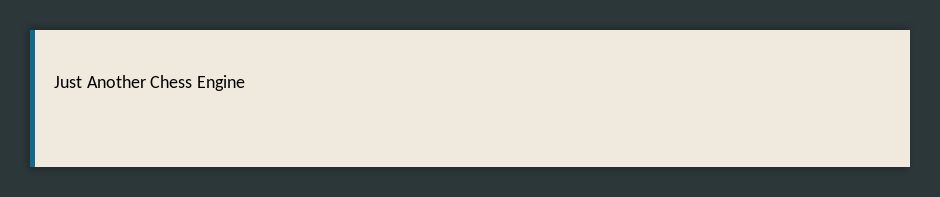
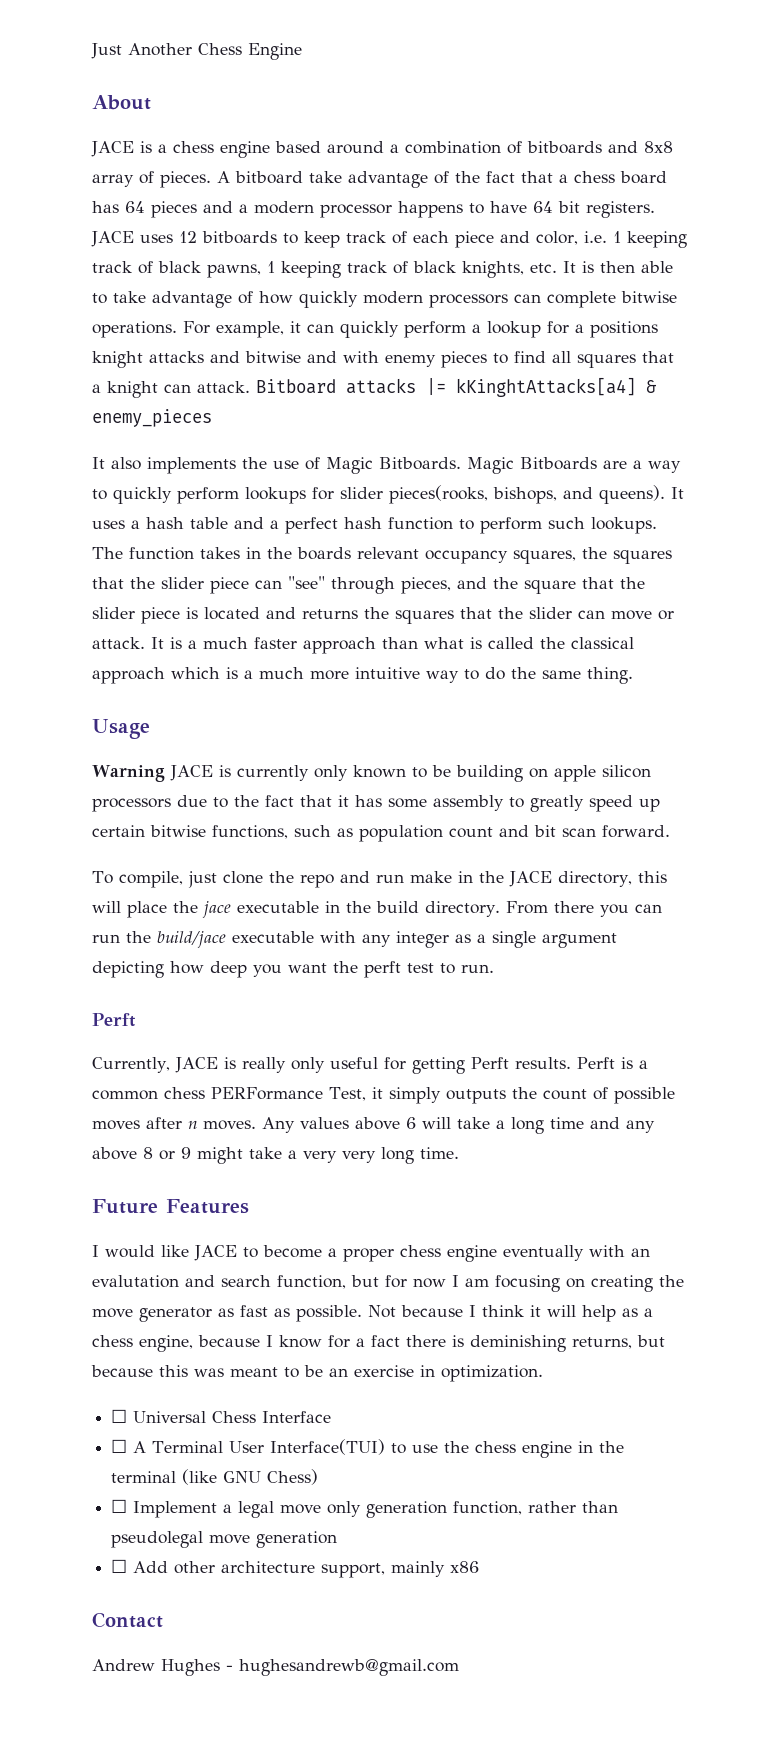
+ About
+ JACE is a chess engine based around a combination of bitboards and 8x8 array of pieces. A bitboard take advantage of the fact that a chess board has 64 pieces and a modern processor happens to have 64 bit registers. JACE uses 12 bitboards to keep track of each piece and color, i.e. 1 keeping track of black pawns, 1 keeping track of black knights, etc. It is then able to take advantage of how quickly modern processors can complete bitwise operations. For example, it can quickly perform a lookup for a positions knight attacks and bitwise and with enemy pieces to find all squares that a knight can attack. Bitboard attacks |= kKinghtAttacks[a4] & enemy_pieces
+ It also implements the use of Magic Bitboards. Magic Bitboards are a way to quickly perform lookups for slider pieces(rooks, bishops, and queens). It uses a hash table and a perfect hash function to perform such lookups. The function takes in the boards relevant occupancy squares, the squares that the slider piece can "see" through pieces, and the square that the slider piece is located and returns the squares that the slider can move or attack. It is a much faster approach than what is called the classical approach which is a much more intuitive way to do the same thing.
+ Usage
+ Warning JACE is currently only known to be building on apple silicon processors due to the fact that it has some assembly to greatly speed up certain bitwise functions, such as population count and bit scan forward.
+ To compile, just clone the repo and run make in the JACE directory, this will place the jace executable in the build directory. From there you can run the build/jace executable with any integer as a single argument depicting how deep you want the perft test to run.
+ Perft
+ Currently, JACE is really only useful for getting Perft results. Perft is a common chess PERFormance Test, it simply outputs the count of possible moves after n moves. Any values above 6 will take a long time and any above 8 or 9 might take a very very long time.
+ Future Features
+ I would like JACE to become a proper chess engine eventually with an evalutation and search function, but for now I am focusing on creating the move generator as fast as possible. Not because I think it will help as a chess engine, because I know for a fact there is deminishing returns, but because this was meant to be an exercise in optimization.
+ ☐ Universal Chess Interface
+ ☐ A Terminal User Interface(TUI) to use the chess engine in the terminal (like GNU Chess)
+ ☐ Implement a legal move only generation function, rather than pseudolegal move generation
+ ☐ Add other architecture support, mainly x86
+ Contact
+ Andrew Hughes - hughesandrewb@gmail.com

